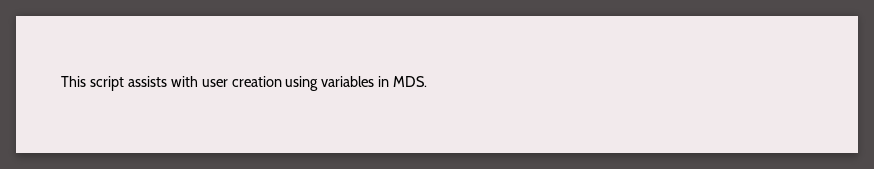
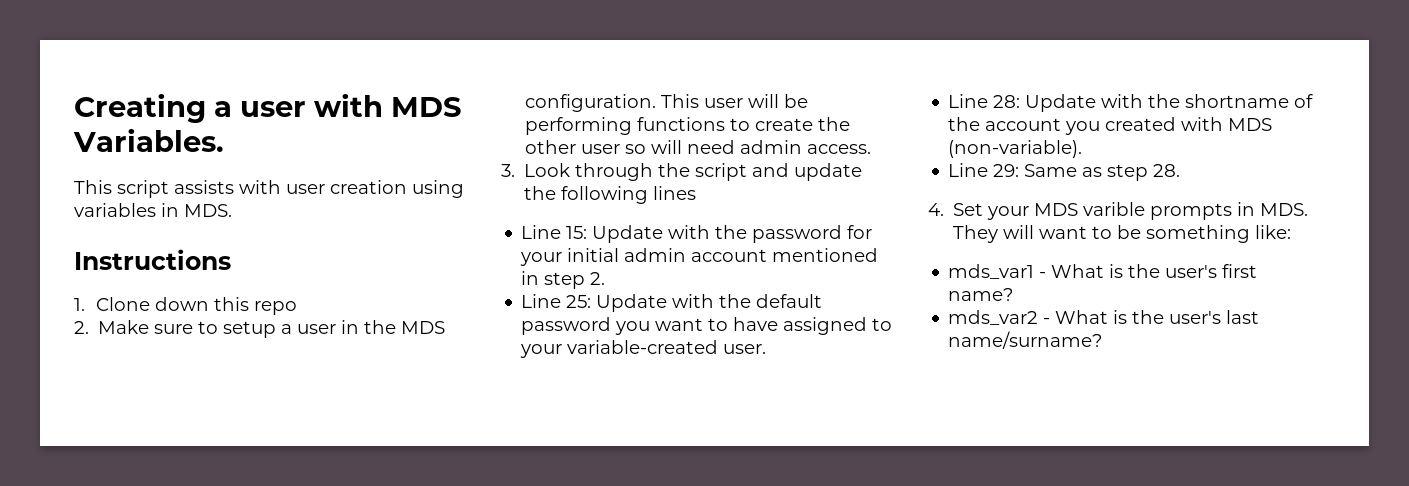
+ Creating a user with MDS Variables.
+ Instructions
+ 1. Clone down this repo
+ 2. Make sure to setup a user in the MDS configuration. This user will be performing functions to create the other user so will need admin access.
+ 3. Look through the script and update the following lines
+ Line 15: Update with the password for your initial admin account mentioned in step 2.
+ Line 25: Update with the default password you want to have assigned to your variable-created user.
+ Line 28: Update with the shortname of the account you created with MDS (non-variable).
+ Line 29: Same as step 28.
+ 4. Set your MDS varible prompts in MDS. They will want to be something like:
+ mds_var1 - What is the user's first name?
+ mds_var2 - What is the user's last name/surname?

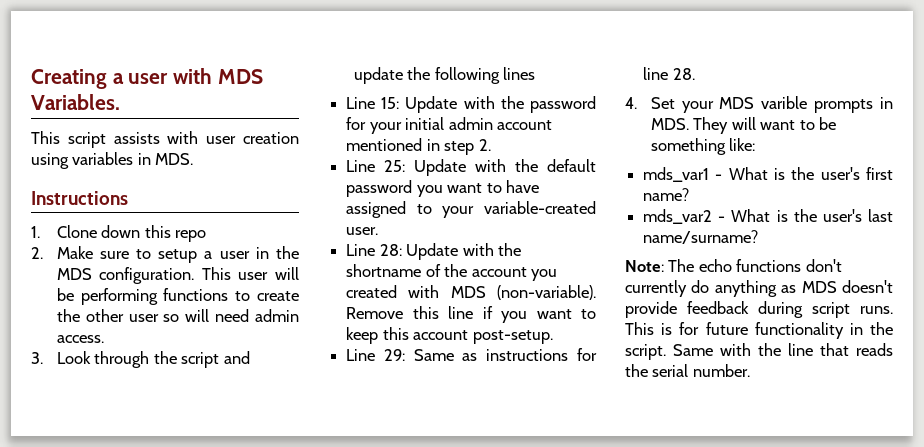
+ Remove this line if you want to keep this account post-setup.
- Line 29: Same as step 28.
+ Line 29: Same as instructions for line 28.
+ Note: The echo functions don't currently do anything as MDS doesn't provide feedback during script runs. This is for future functionality in the script. Same with the line that reads the serial number.

